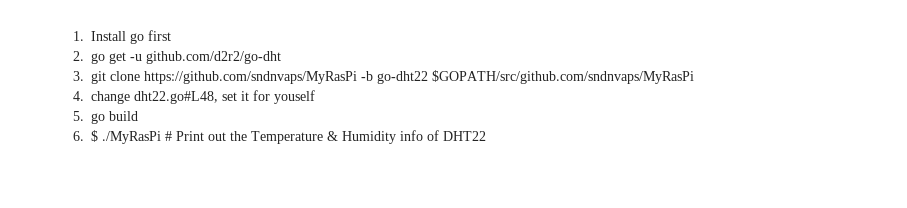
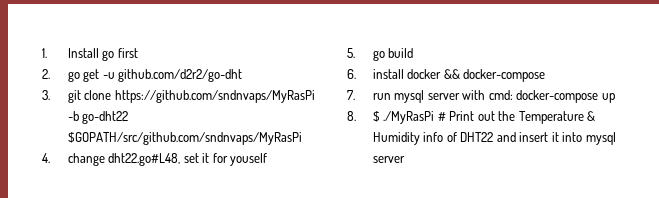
- 6. $ ./MyRasPi # Print out the Temperature & Humidity info of DHT22
+ 6. install docker && docker-compose
+ 7. run mysql server with cmd: docker-compose up
+ 8. $ ./MyRasPi # Print out the Temperature & Humidity info of DHT22 and insert it into mysql server

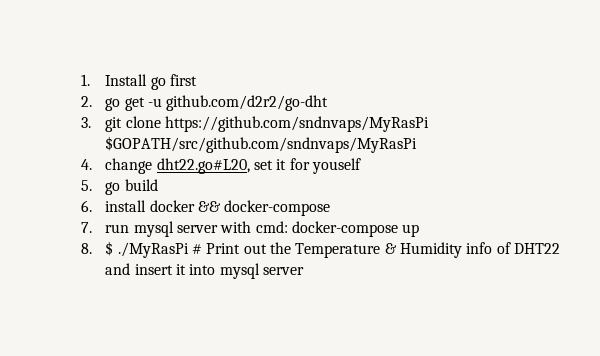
- 3. git clone https://github.com/sndnvaps/MyRasPi -b go-dht22 $GOPATH/src/github.com/sndnvaps/MyRasPi
+ 3. git clone https://github.com/sndnvaps/MyRasPi $GOPATH/src/github.com/sndnvaps/MyRasPi
- 4. change dht22.go#L48, set it for youself
+ 4. change dht22.go#L20, set it for youself

